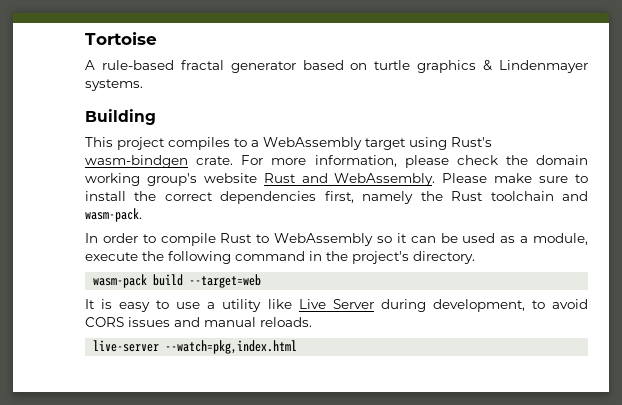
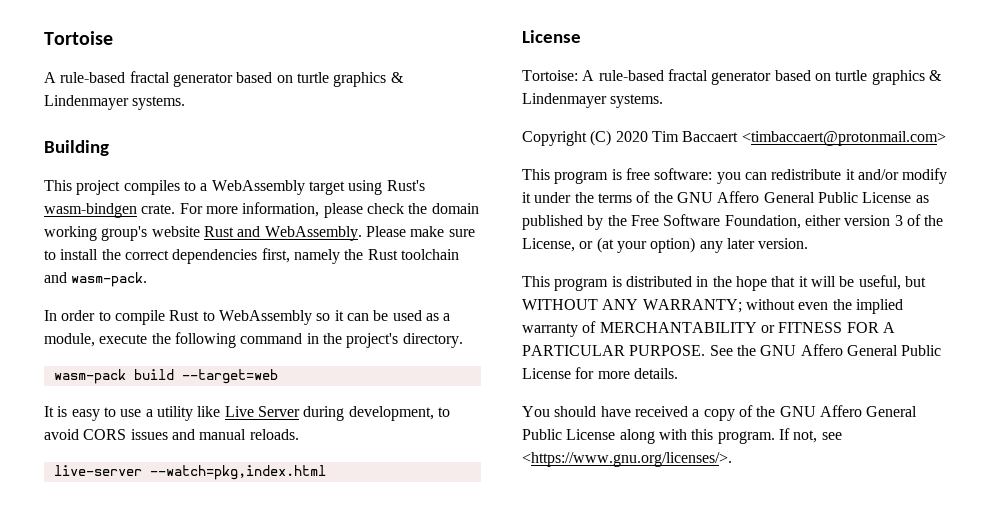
  live-server --watch=pkg,index.html
+ License
+ Tortoise: A rule-based fractal generator based on turtle graphics & Lindenmayer systems.
+ Copyright (C) 2020 Tim Baccaert <timbaccaert@protonmail.com>
+ This program is free software: you can redistribute it and/or modify it under the terms of the GNU Affero General Public License as published by the Free Software Foundation, either version 3 of the License, or (at your option) any later version.
+ This program is distributed in the hope that it will be useful, but WITHOUT ANY WARRANTY; without even the implied warranty of MERCHANTABILITY or FITNESS FOR A PARTICULAR PURPOSE. See the GNU Affero General Public License for more details.
+ You should have received a copy of the GNU Affero General Public License along with this program. If not, see <https://www.gnu.org/licenses/>.

